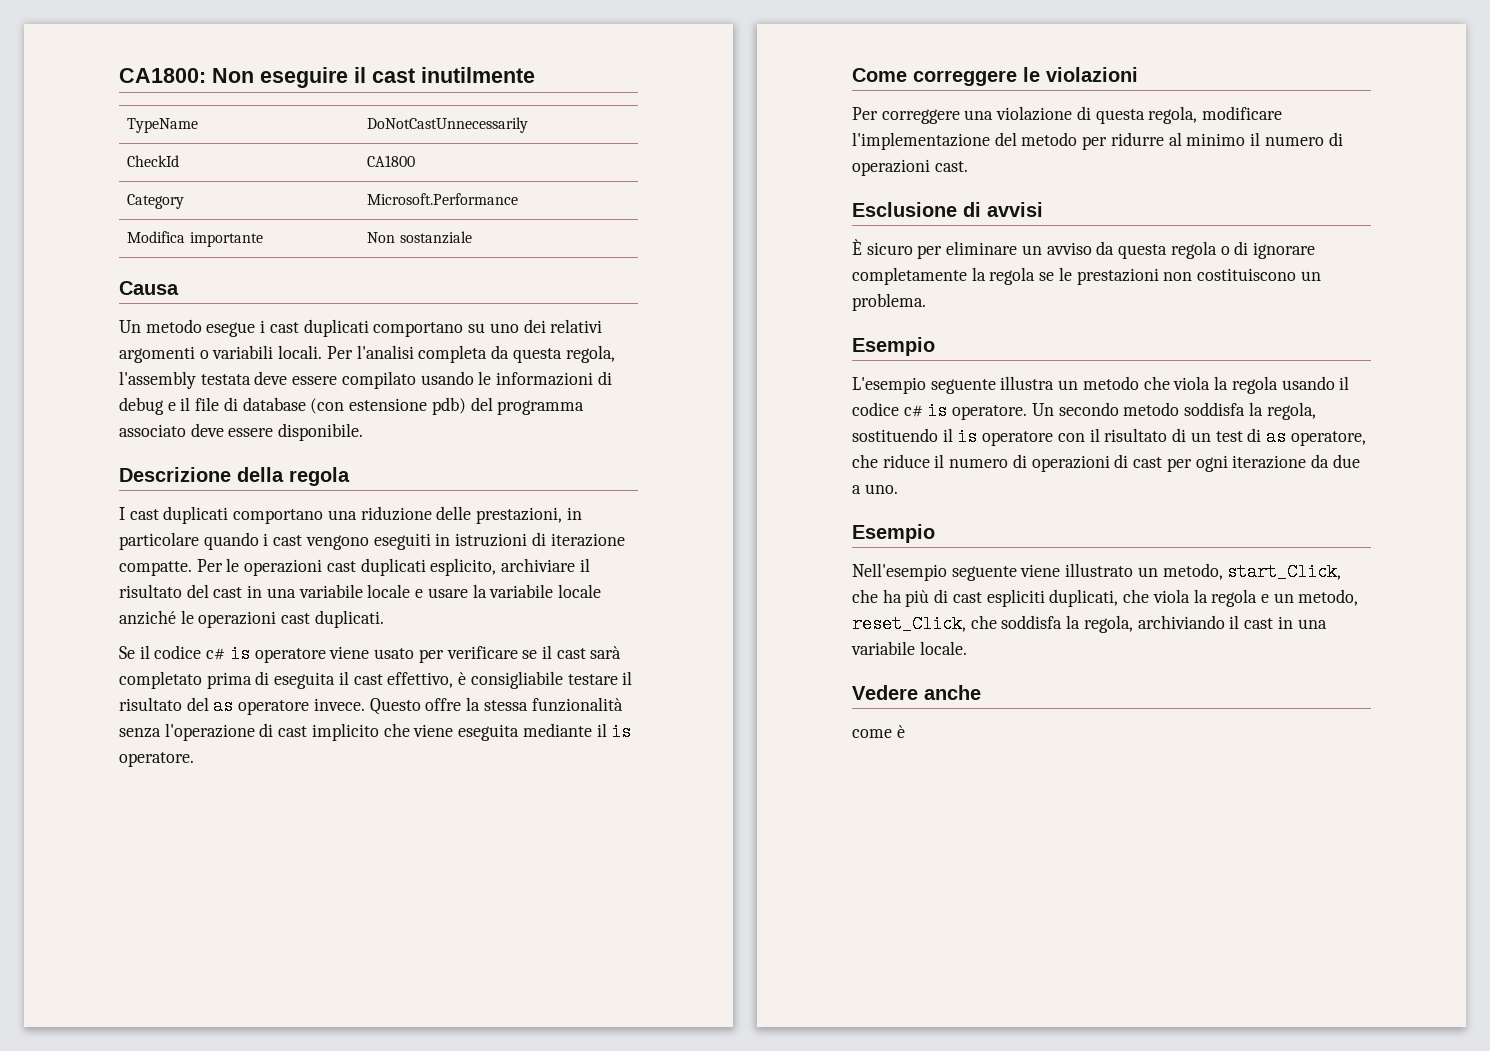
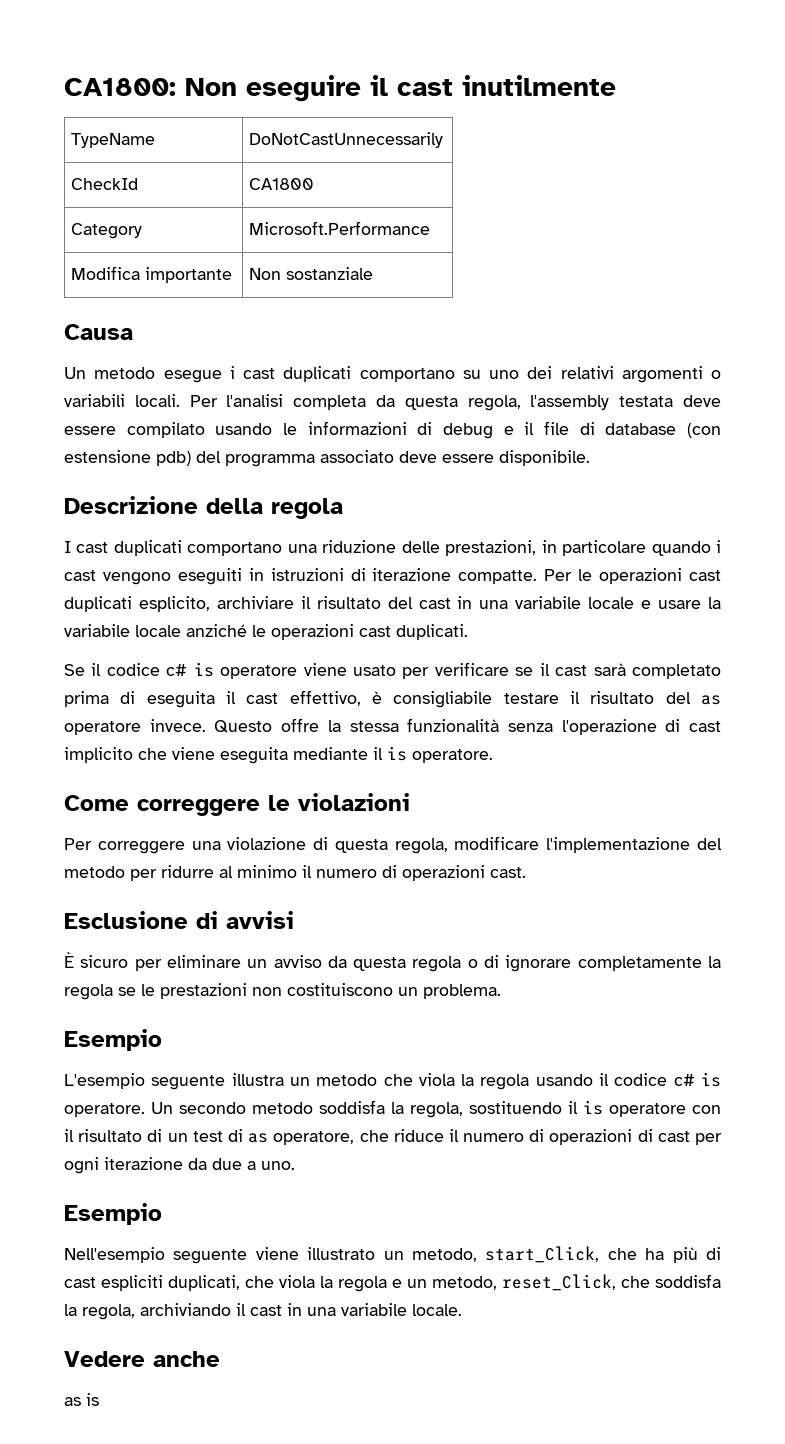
- come è
+ as is

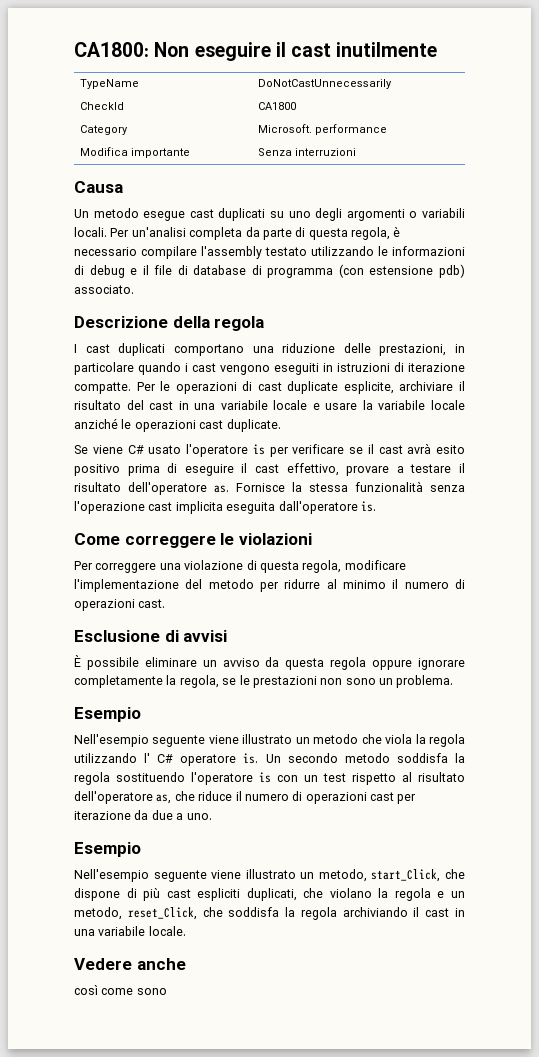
- Category | Microsoft.Performance
+ Category | Microsoft. performance
- Modifica importante | Non sostanziale
+ Modifica importante | Senza interruzioni
- Un metodo esegue i cast duplicati comportano su uno dei relativi argomenti o variabili locali.
+ Un metodo esegue cast duplicati su uno degli argomenti o variabili locali.
- Per l'analisi completa da questa regola, l'assembly testata deve essere compilato usando le informazioni di debug e il file di database (con estensione pdb) del programma associato deve essere disponibile.
+ Per un'analisi completa da parte di questa regola, è necessario compilare l'assembly testato utilizzando le informazioni di debug e il file di database di programma (con estensione pdb) associato.
- Per le operazioni cast duplicati esplicito, archiviare il risultato del cast in una variabile locale e usare la variabile locale anziché le operazioni cast duplicati.
+ Per le operazioni di cast duplicate esplicite, archiviare il risultato del cast in una variabile locale e usare la variabile locale anziché le operazioni cast duplicate.
- Se il codice c# is operatore viene usato per verificare se il cast sarà completato prima di eseguita il cast effettivo, è consigliabile testare il risultato del as operatore invece. Questo offre la stessa funzionalità senza l'operazione di cast implicito che viene eseguita mediante il is operatore.
+ Se viene C# usato l'operatore is per verificare se il cast avrà esito positivo prima di eseguire il cast effettivo, provare a testare il risultato dell'operatore as. Fornisce la stessa funzionalità senza l'operazione cast implicita eseguita dall'operatore is.
- È sicuro per eliminare un avviso da questa regola o di ignorare completamente la regola se le prestazioni non costituiscono un problema.
+ È possibile eliminare un avviso da questa regola oppure ignorare completamente la regola, se le prestazioni non sono un problema.
- L'esempio seguente illustra un metodo che viola la regola usando il codice c# is operatore.
+ Nell'esempio seguente viene illustrato un metodo che viola la regola utilizzando l' C# operatore is.
- Un secondo metodo soddisfa la regola, sostituendo il is operatore con il risultato di un test di as operatore, che riduce il numero di operazioni di cast per ogni iterazione da due a uno.
+ Un secondo metodo soddisfa la regola sostituendo l'operatore is con un test rispetto al risultato dell'operatore as, che riduce il numero di operazioni cast per iterazione da due a uno.
- Nell'esempio seguente viene illustrato un metodo, start_Click, che ha più di cast espliciti duplicati, che viola la regola e un metodo, reset_Click, che soddisfa la regola, archiviando il cast in una variabile locale.
+ Nell'esempio seguente viene illustrato un metodo, start_Click, che dispone di più cast espliciti duplicati, che violano la regola e un metodo, reset_Click, che soddisfa la regola archiviando il cast in una variabile locale.
- as is
+ così come sono

